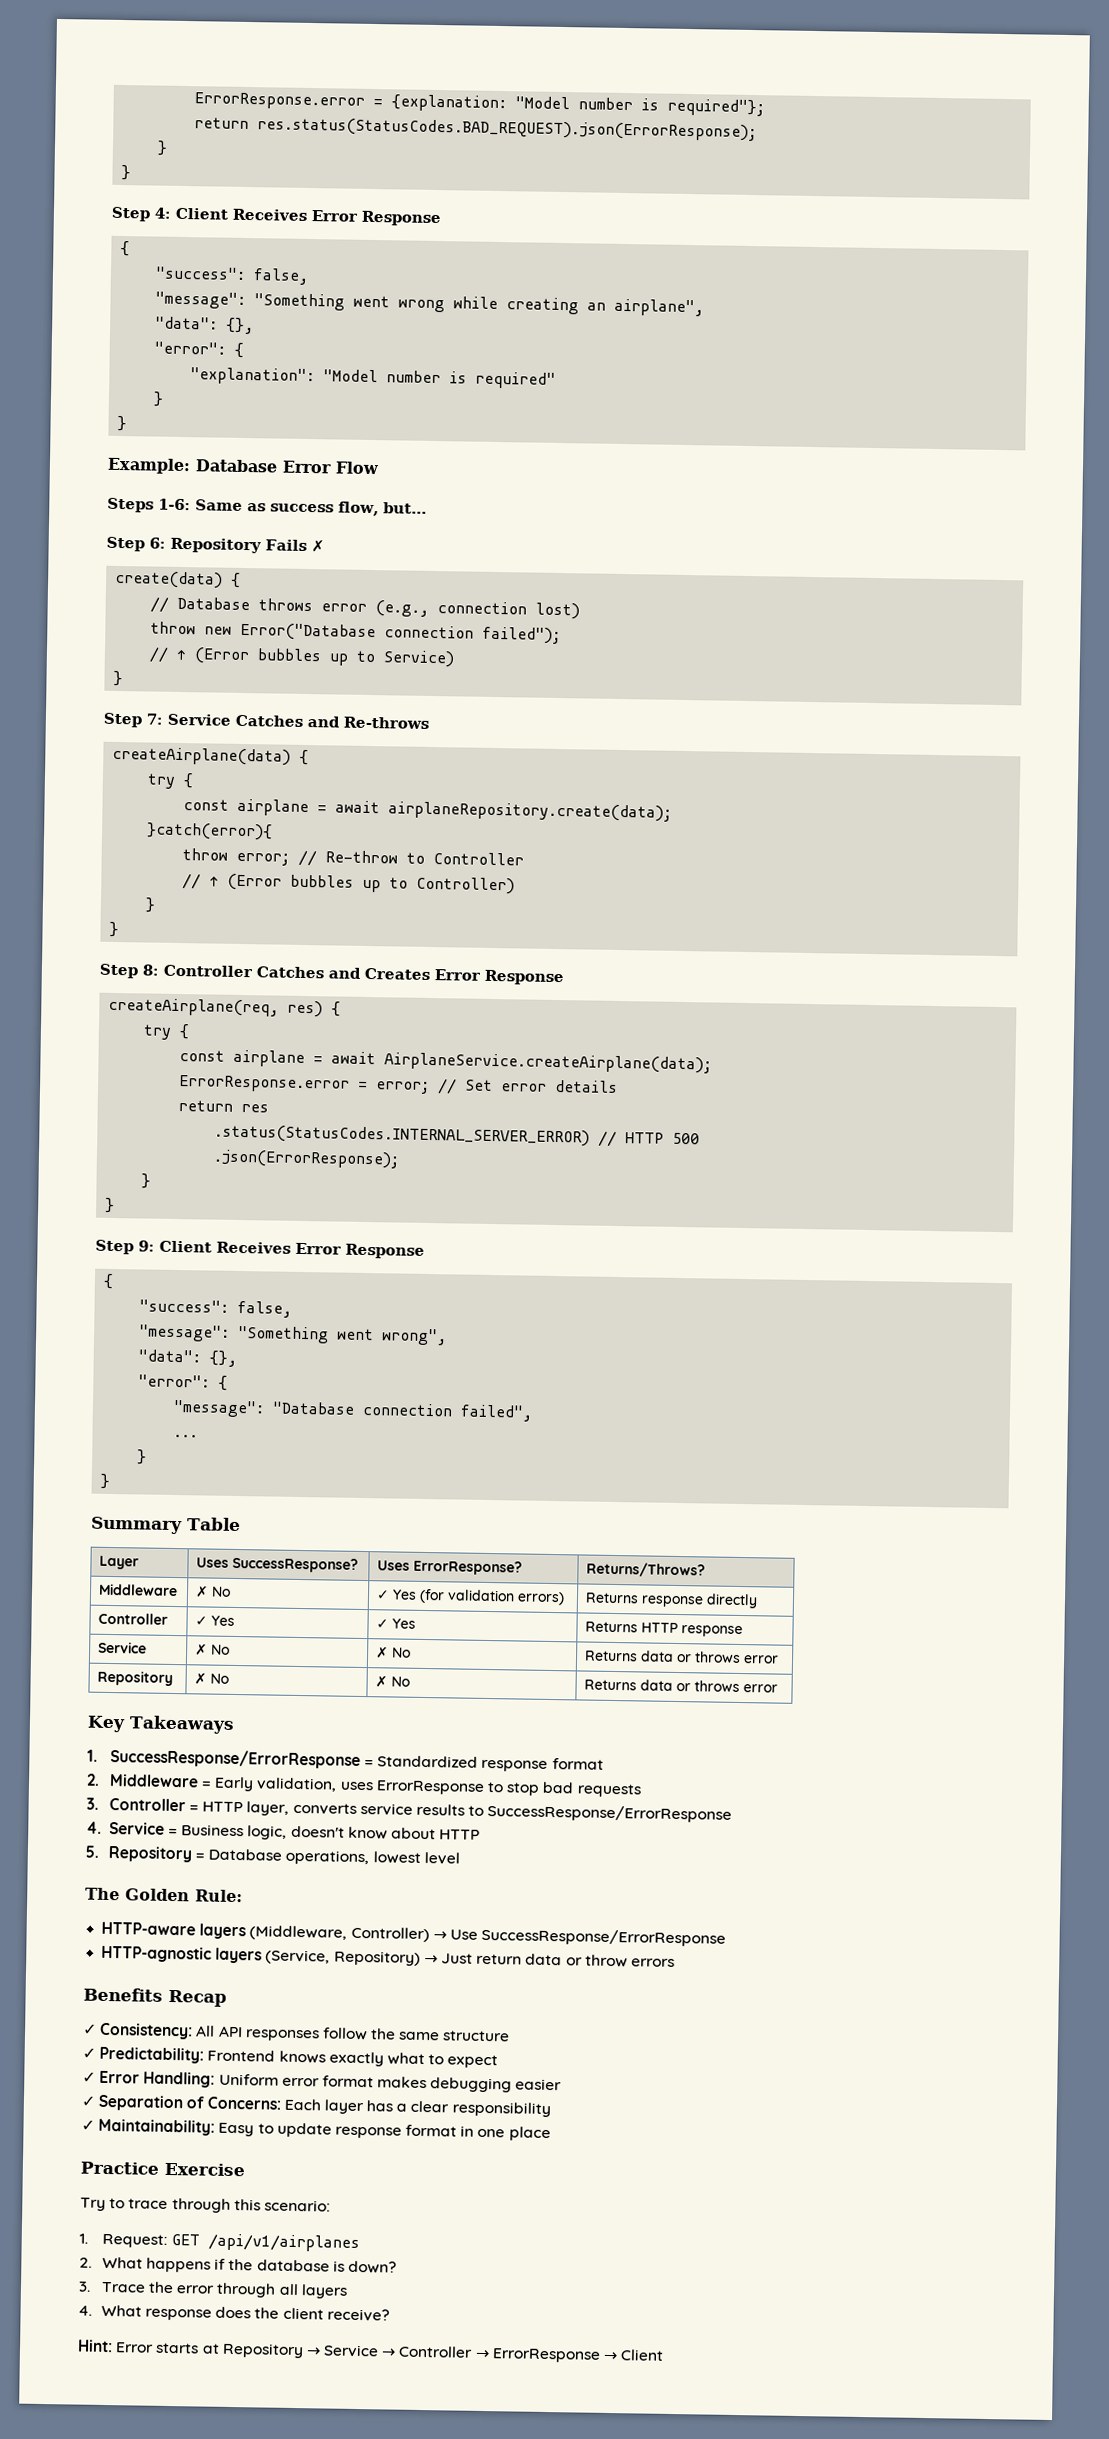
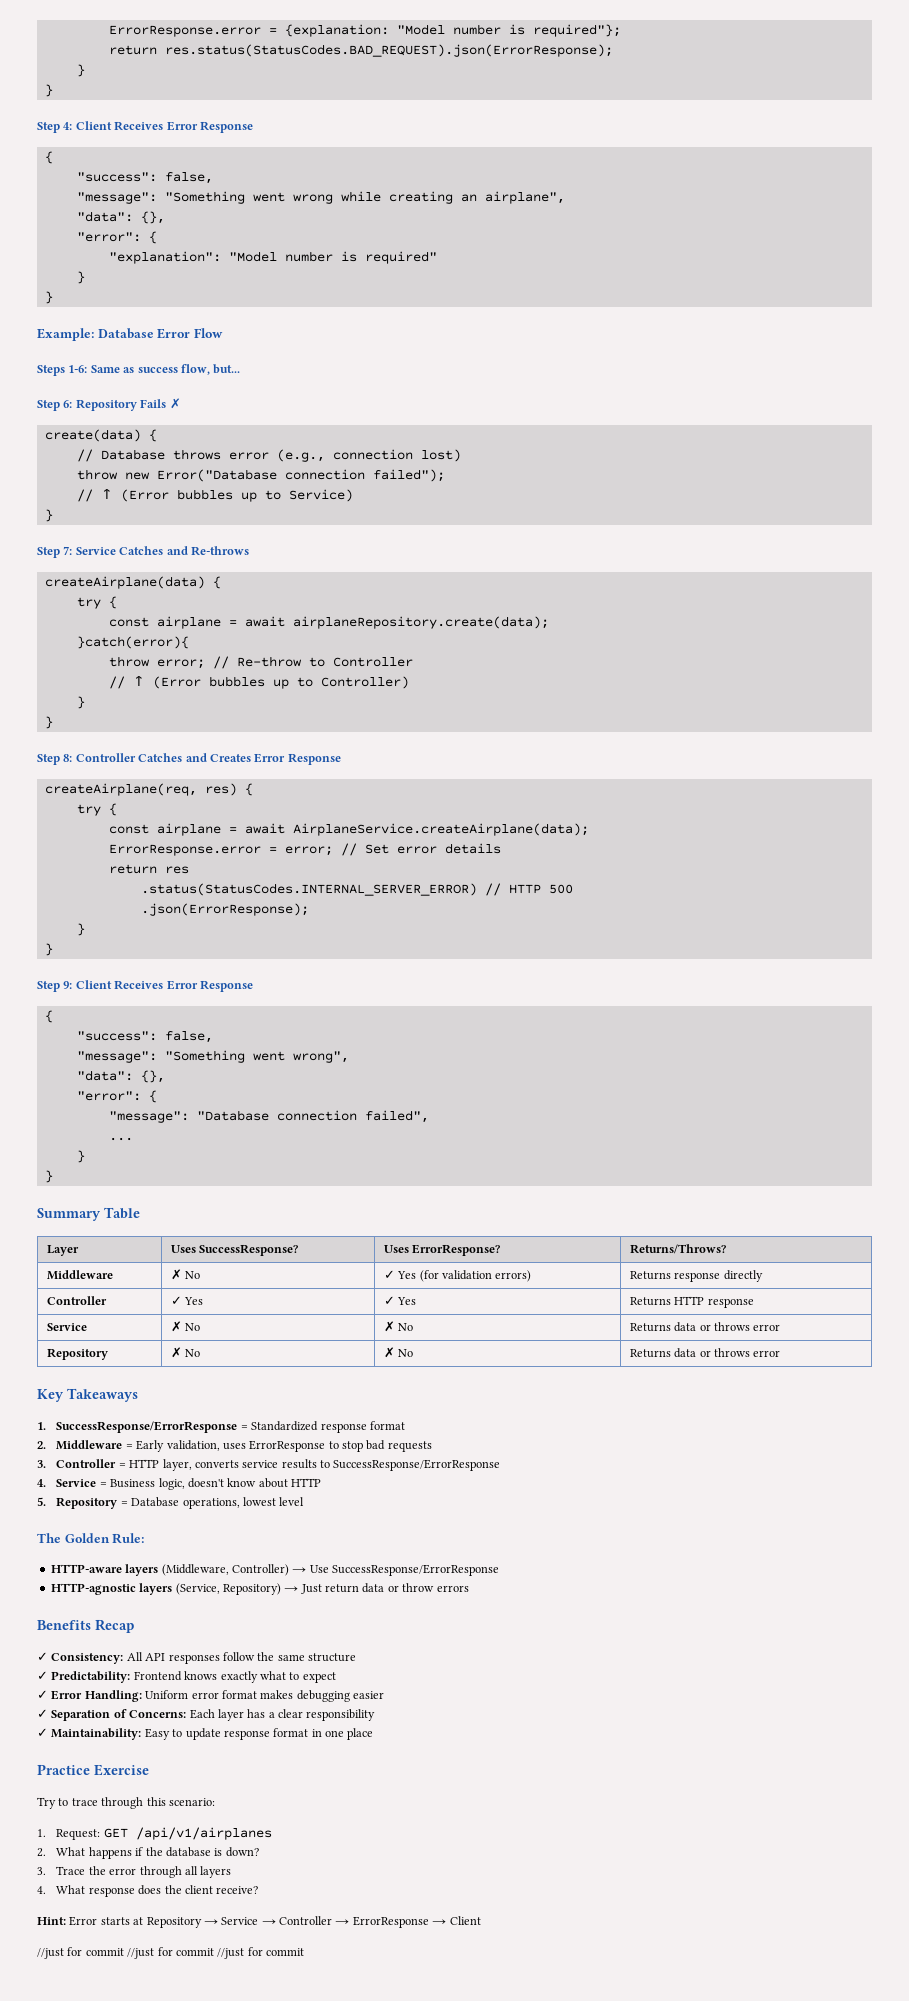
+ //just for commit //just for commit //just for commit

